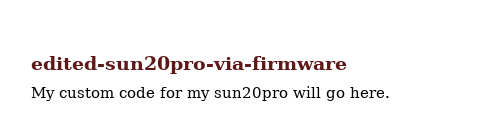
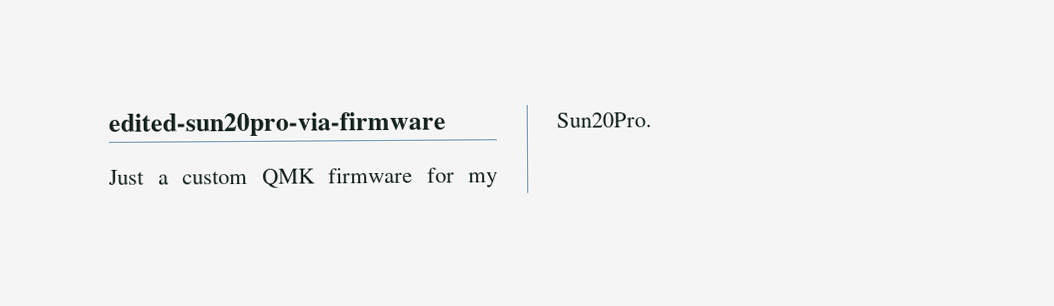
- My custom code for my sun20pro will go here.
+ Just a custom QMK firmware for my Sun20Pro.

